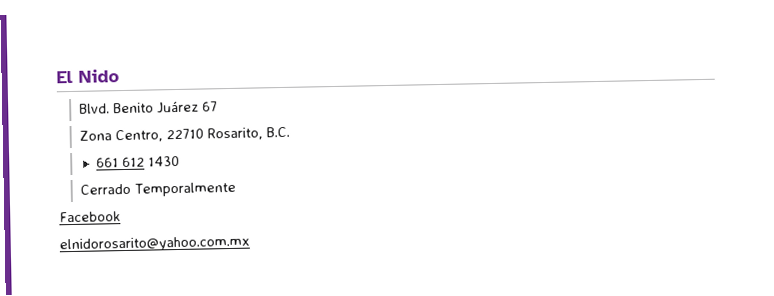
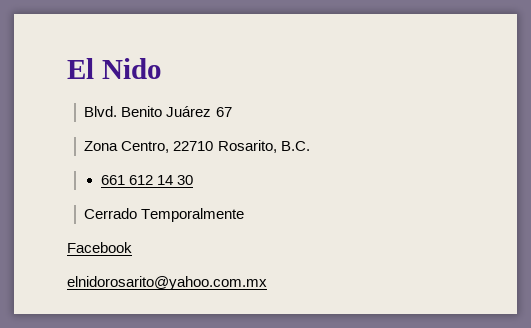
- 661 612 1430
+ 661 612 14 30

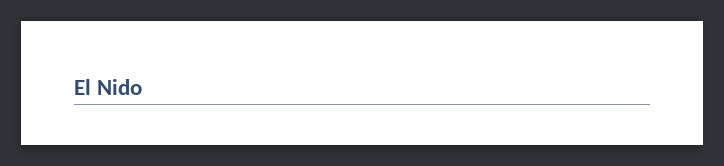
- Blvd. Benito Juárez 67
- Zona Centro, 22710 Rosarito, B.C.
- 661 612 14 30
- Cerrado Temporalmente
- Facebook
- elnidorosarito@yahoo.com.mx

